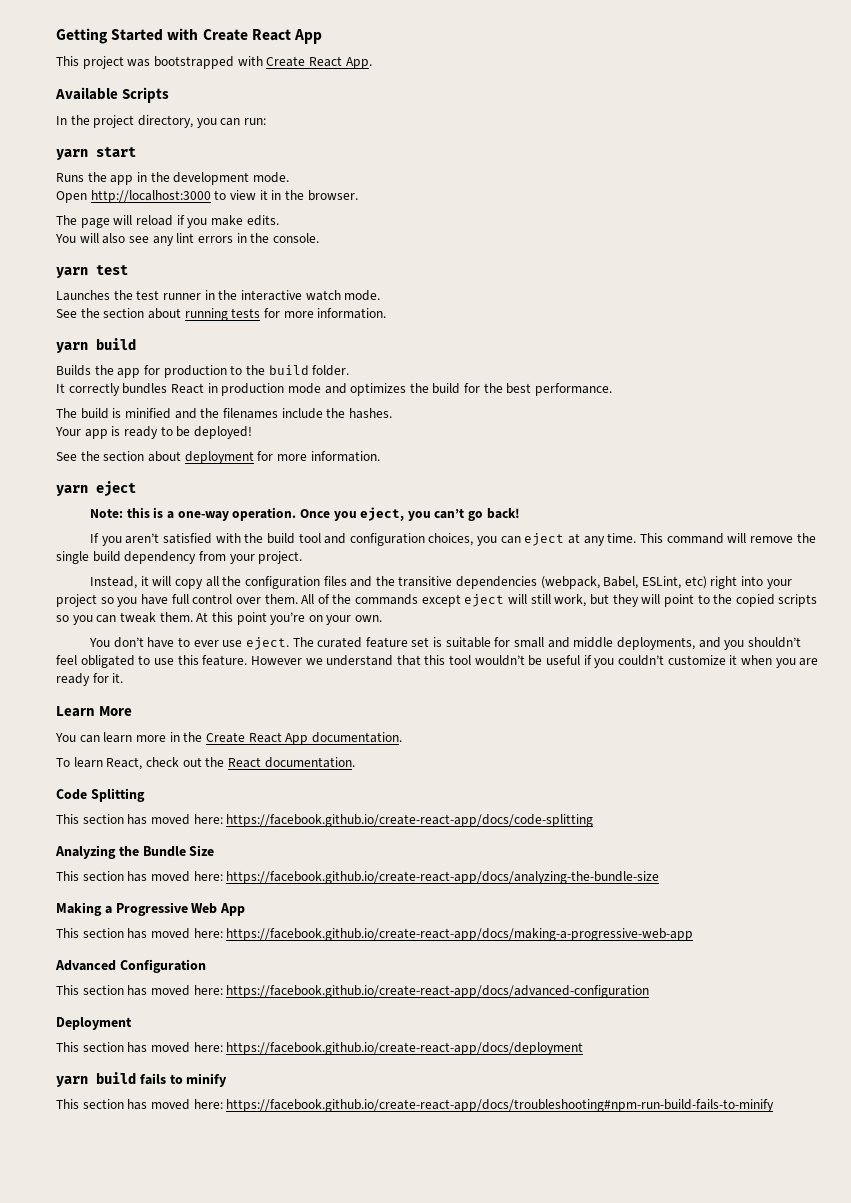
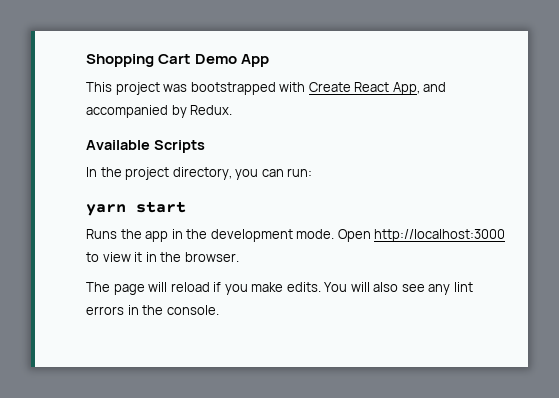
- Getting Started with Create React App
+ Shopping Cart Demo App
- This project was bootstrapped with Create React App.
+ This project was bootstrapped with Create React App, and accompanied by Redux.
- Runs the app in the development mode.
- Open http://localhost:3000 to view it in the browser.
+ Runs the app in the development mode. Open http://localhost:3000 to view it in the browser.
- The page will reload if you make edits.
- You will also see any lint errors in the console.
+ The page will reload if you make edits. You will also see any lint errors in the console.
- yarn test
- Launches the test runner in the interactive watch mode.
- See the section about running tests for more information.
- yarn build
- Builds the app for production to the build folder.
- It correctly bundles React in production mode and optimizes the build for the best performance.
- The build is minified and the filenames include the hashes.
- Your app is ready to be deployed!
- See the section about deployment for more information.
- yarn eject
- Note: this is a one-way operation. Once you eject, you can’t go back!
- If you aren’t satisfied with the build tool and configuration choices, you can eject at any time. This command will remove the single build dependency from your project.
- Instead, it will copy all the configuration files and the transitive dependencies (webpack, Babel, ESLint, etc) right into your project so you have full control over them. All of the commands except eject will still work, but they will point to the copied scripts so you can tweak them. At this point you’re on your own.
- You don’t have to ever use eject. The curated feature set is suitable for small and middle deployments, and you shouldn’t feel obligated to use this feature. However we understand that this tool wouldn’t be useful if you couldn’t customize it when you are ready for it.
- Learn More
- You can learn more in the Create React App documentation.
- To learn React, check out the React documentation.
- Code Splitting
- This section has moved here: https://facebook.github.io/create-react-app/docs/code-splitting
- Analyzing the Bundle Size
- This section has moved here: https://facebook.github.io/create-react-app/docs/analyzing-the-bundle-size
- Making a Progressive Web App
- This section has moved here: https://facebook.github.io/create-react-app/docs/making-a-progressive-web-app
- Advanced Configuration
- This section has moved here: https://facebook.github.io/create-react-app/docs/advanced-configuration
- Deployment
- This section has moved here: https://facebook.github.io/create-react-app/docs/deployment
- yarn build fails to minify
- This section has moved here: https://facebook.github.io/create-react-app/docs/troubleshooting#npm-run-build-fails-to-minify

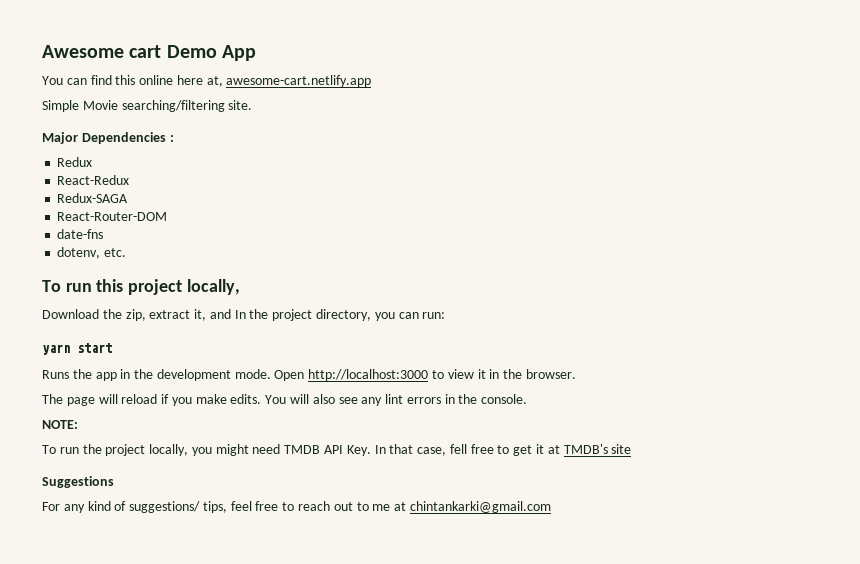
- Shopping Cart Demo App
+ Awesome cart Demo App
- This project was bootstrapped with Create React App, and accompanied by Redux.
- Available Scripts
- In the project directory, you can run:
+ You can find this online here at, awesome-cart.netlify.app
+ Simple Movie searching/filtering site.
+ Major Dependencies :
+ Redux
+ React-Redux
+ Redux-SAGA
+ React-Router-DOM
+ date-fns
+ dotenv, etc.
+ To run this project locally,
+ Download the zip, extract it, and In the project directory, you can run:
+ NOTE:
+ To run the project locally, you might need TMDB API Key. In that case, fell free to get it at TMDB's site
+ Suggestions
+ For any kind of suggestions/ tips, feel free to reach out to me at chintankarki@gmail.com

